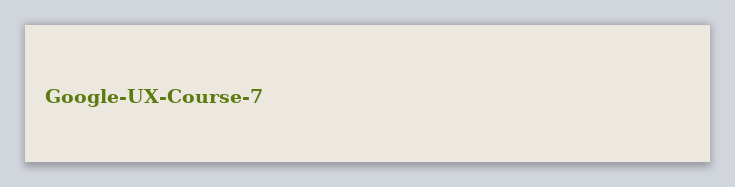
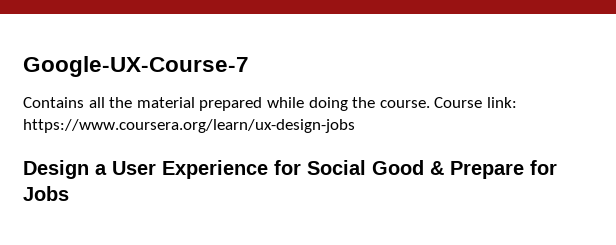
+ Contains all the material prepared while doing the course. Course link: https://www.coursera.org/learn/ux-design-jobs
+ Design a User Experience for Social Good & Prepare for Jobs

